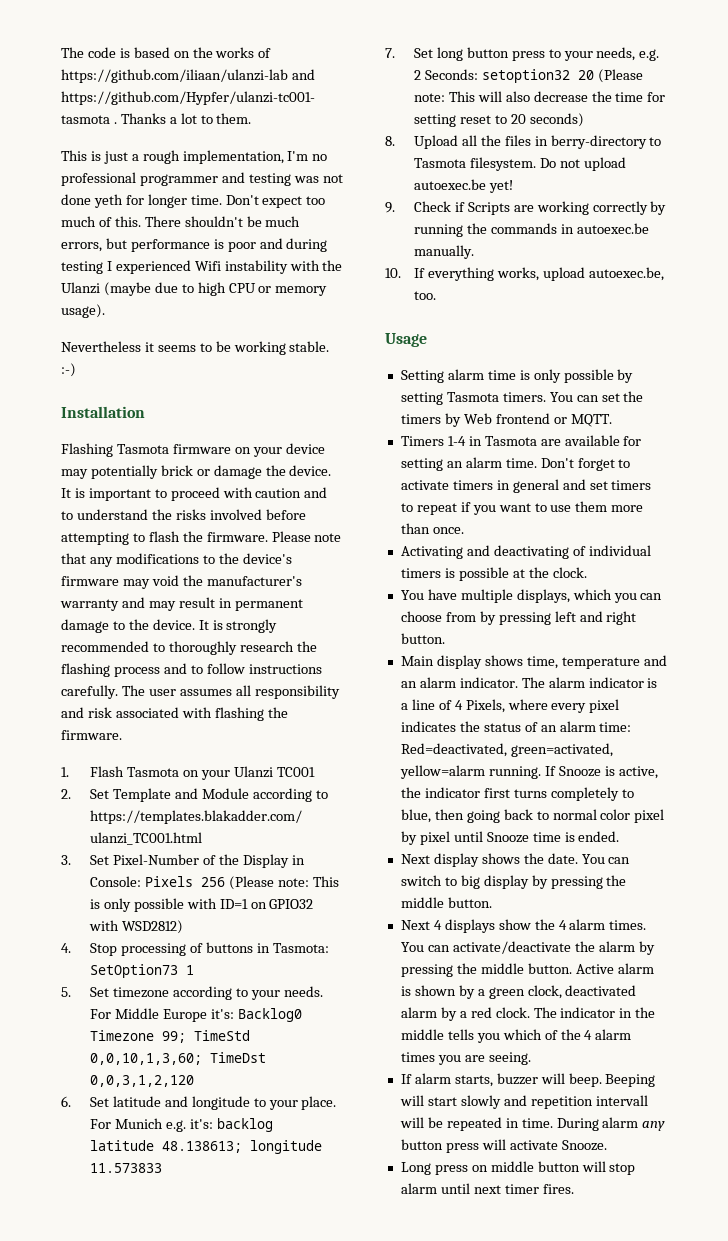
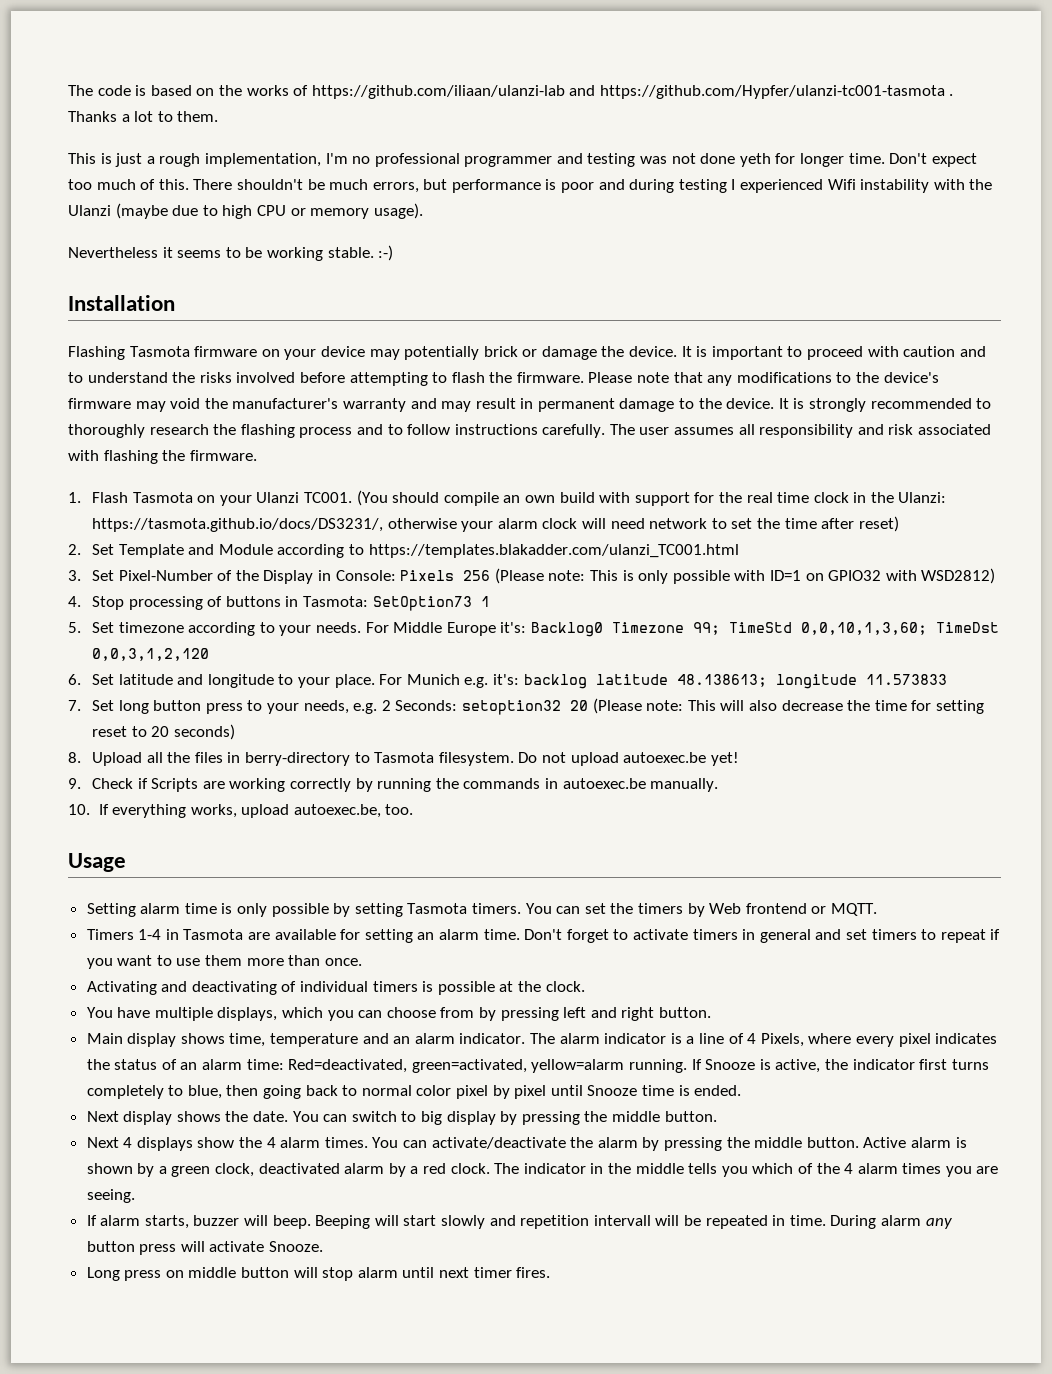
- 1. Flash Tasmota on your Ulanzi TC001
+ 1. Flash Tasmota on your Ulanzi TC001. (You should compile an own build with support for the real time clock in the Ulanzi: https://tasmota.github.io/docs/DS3231/, otherwise your alarm clock will need network to set the time after reset)

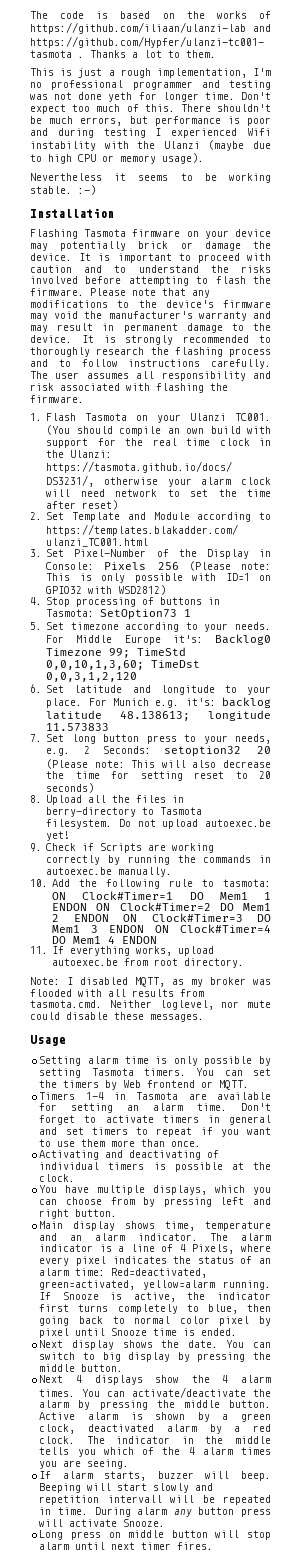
- 10. If everything works, upload autoexec.be, too.
+ 10. Add the following rule to tasmota: ON Clock#Timer=1 DO Mem1 1 ENDON ON Clock#Timer=2 DO Mem1 2 ENDON ON Clock#Timer=3 DO Mem1 3 ENDON ON Clock#Timer=4 DO Mem1 4 ENDON
+ 11. If everything works, upload autoexec.be from root directory.
+ Note: I disabled MQTT, as my broker was flooded with all results from tasmota.cmd. Neither loglevel, nor mute could disable these messages.

